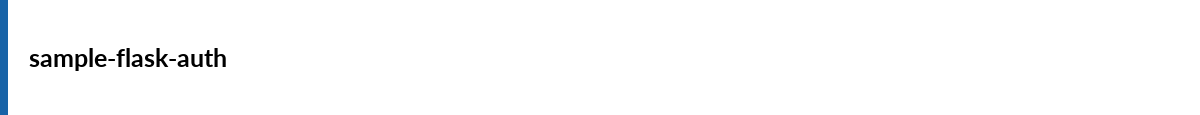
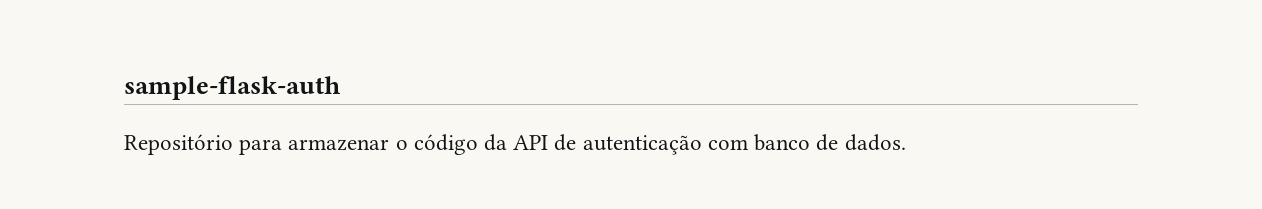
+ Repositório para armazenar o código da API de autenticação com banco de dados.

